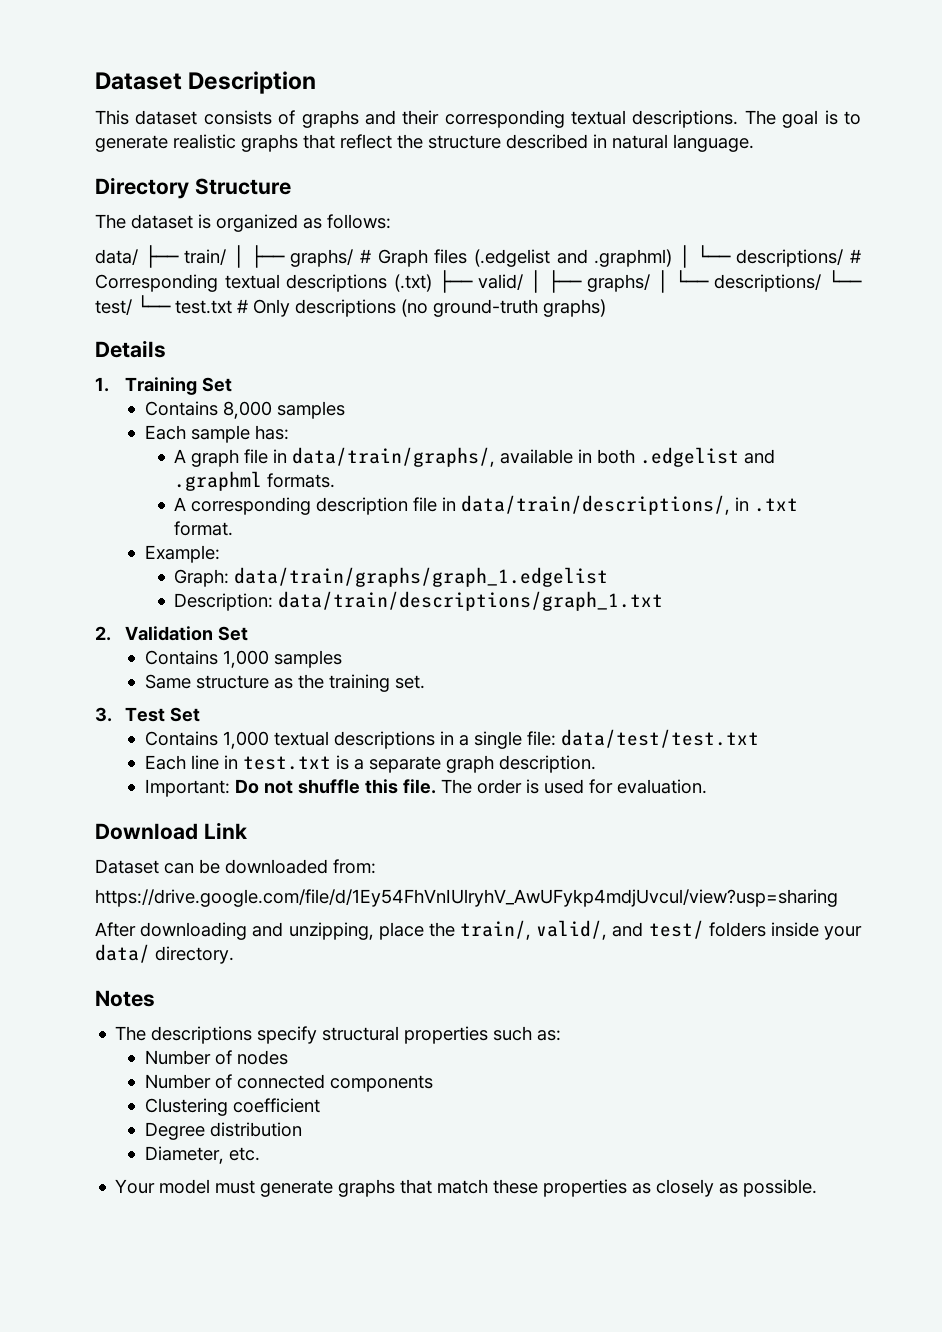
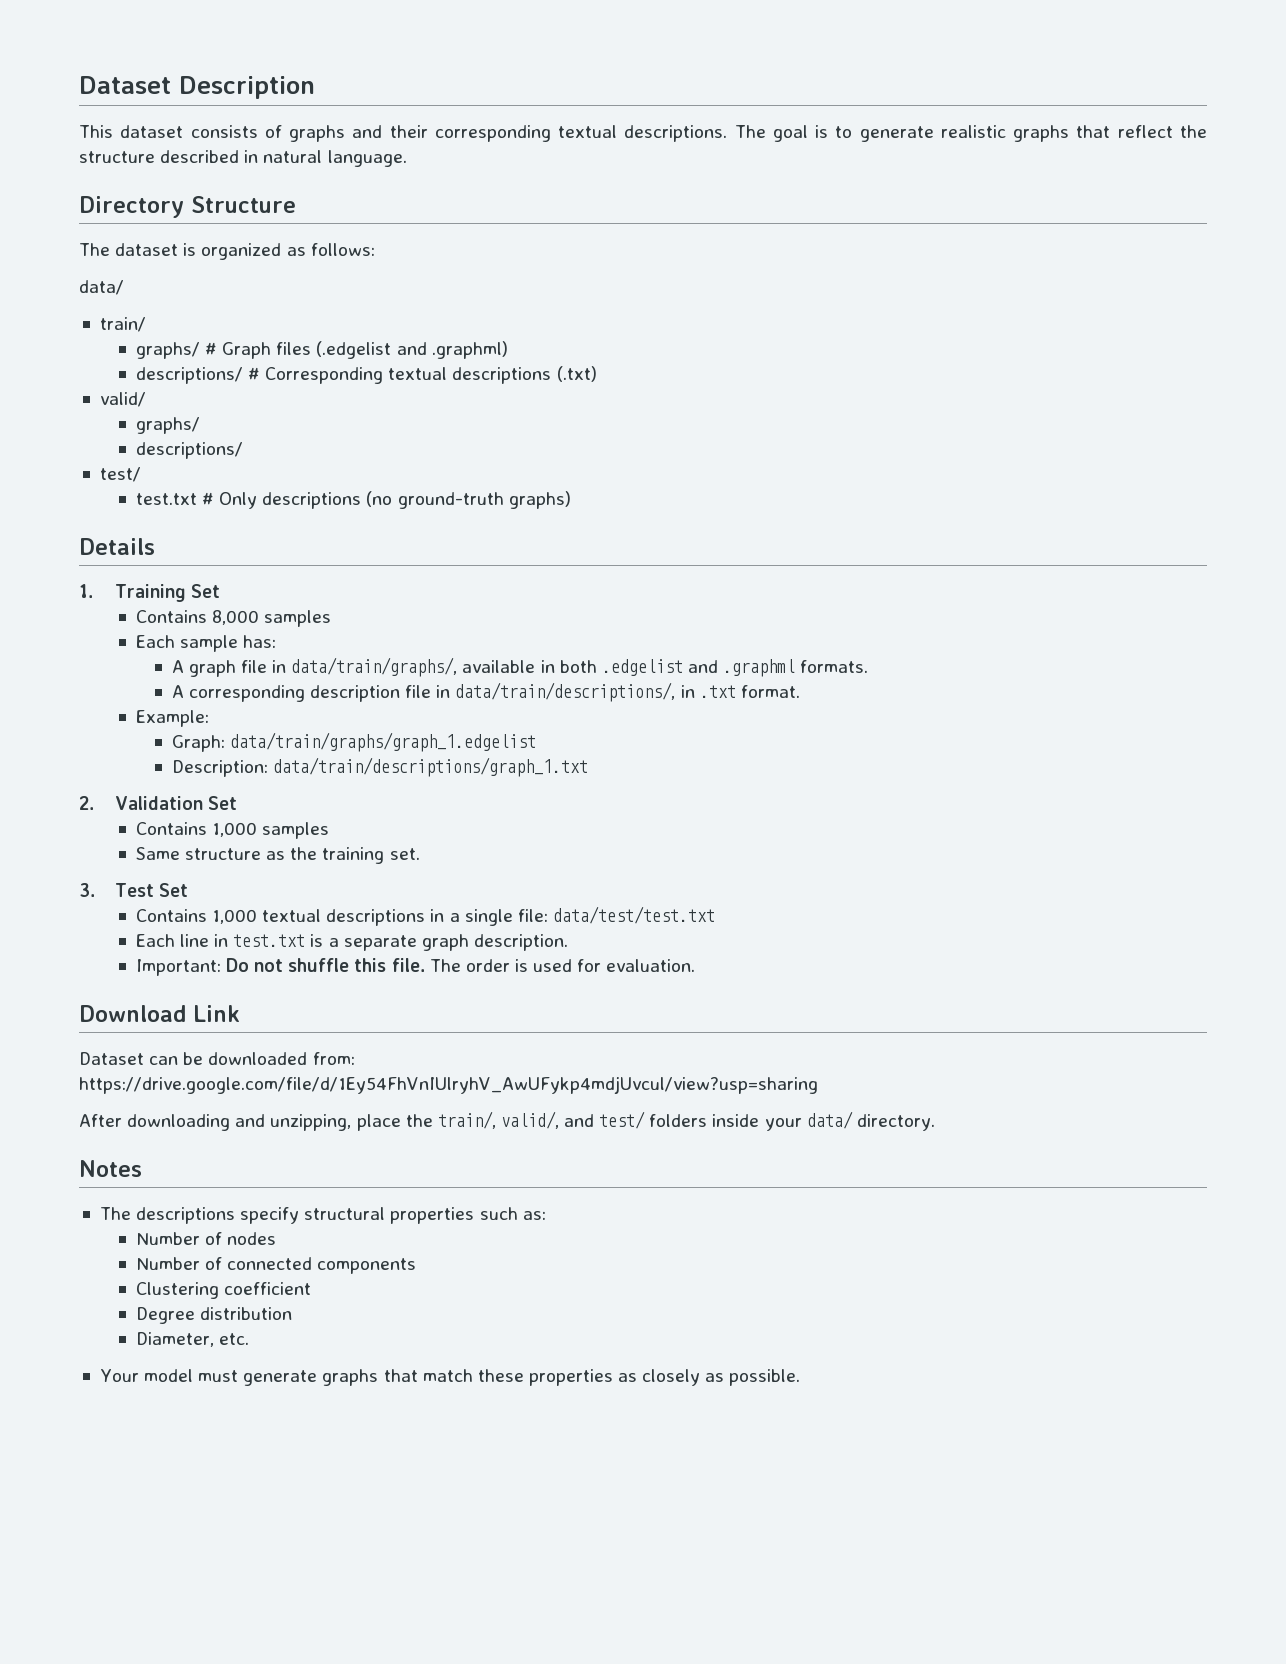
  The dataset is organized as follows:
- data/ ├── train/ │ ├── graphs/ # Graph files (.edgelist and .graphml) │ └── descriptions/ # Corresponding textual descriptions (.txt) ├── valid/ │ ├── graphs/ │ └── descriptions/ └── test/ └── test.txt # Only descriptions (no ground-truth graphs)
+ data/
+ train/
+ graphs/ # Graph files (.edgelist and .graphml)
+ descriptions/ # Corresponding textual descriptions (.txt)
+ valid/
+ graphs/
+ descriptions/
+ test/
+ test.txt # Only descriptions (no ground-truth graphs)

